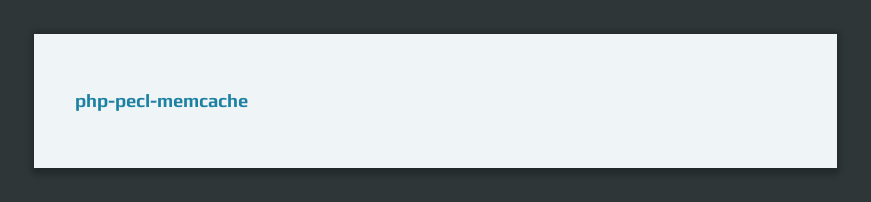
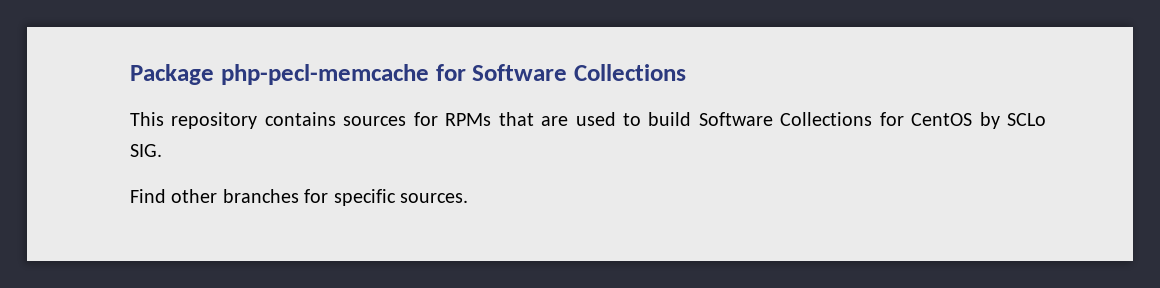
- php-pecl-memcache
+ Package php-pecl-memcache for Software Collections
+ This repository contains sources for RPMs that are used to build Software Collections for CentOS by SCLo SIG.
+ Find other branches for specific sources.

